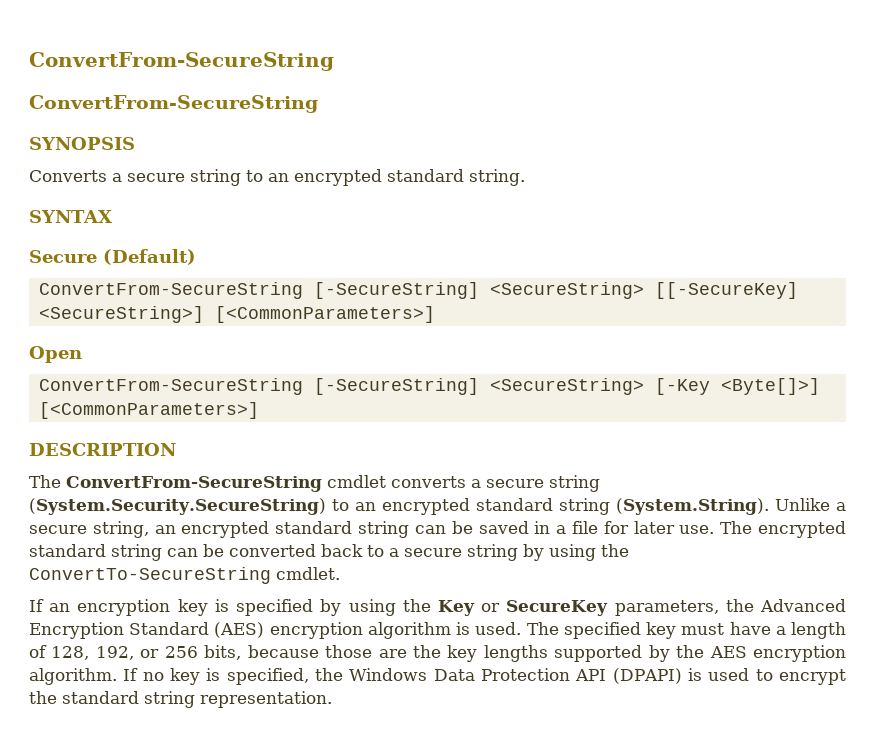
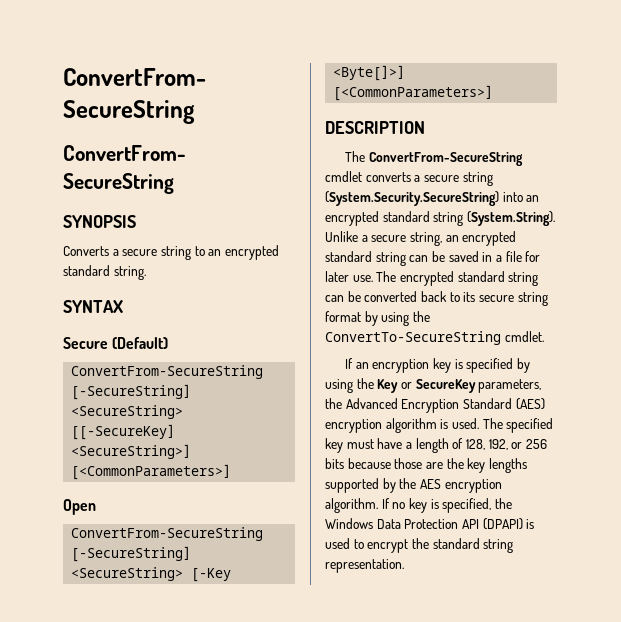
- The ConvertFrom-SecureString cmdlet converts a secure string (System.Security.SecureString) to an encrypted standard string (System.String). Unlike a secure string, an encrypted standard string can be saved in a file for later use.
+ The ConvertFrom-SecureString cmdlet converts a secure string (System.Security.SecureString) into an encrypted standard string (System.String). Unlike a secure string, an encrypted standard string can be saved in a file for later use.
- The encrypted standard string can be converted back to a secure string by using the ConvertTo-SecureString cmdlet.
+ The encrypted standard string can be converted back to its secure string format by using the ConvertTo-SecureString cmdlet.
- The specified key must have a length of 128, 192, or 256 bits, because those are the key lengths supported by the AES encryption algorithm.
+ The specified key must have a length of 128, 192, or 256 bits because those are the key lengths supported by the AES encryption algorithm.

